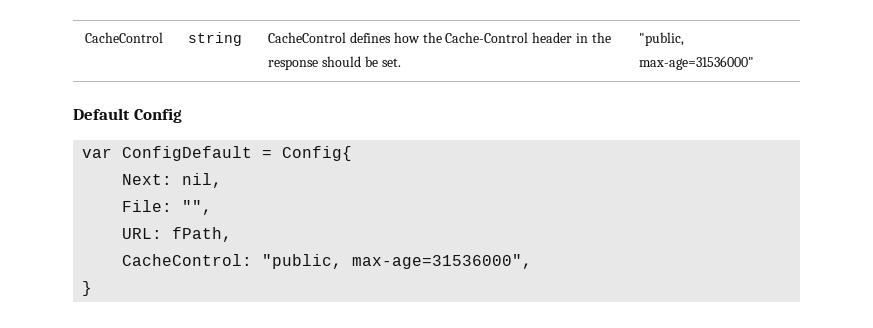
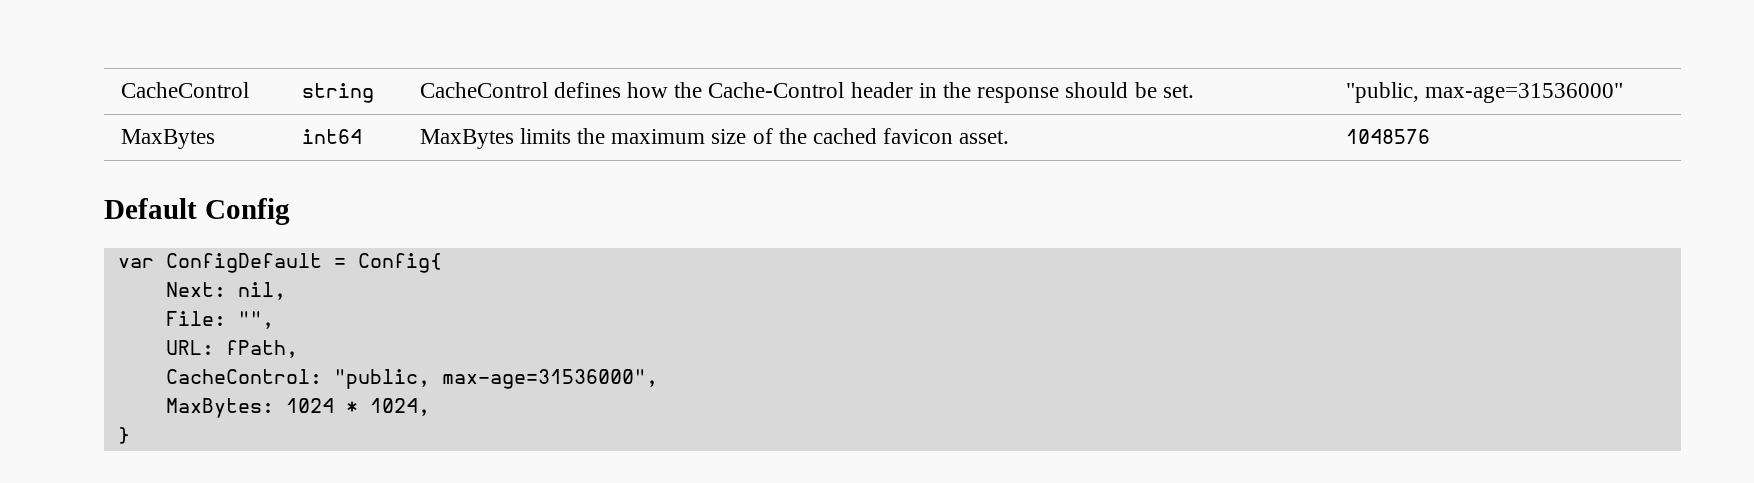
+ MaxBytes | int64 | MaxBytes limits the maximum size of the cached favicon asset. | 1048576
+ MaxBytes: 1024 * 1024,

